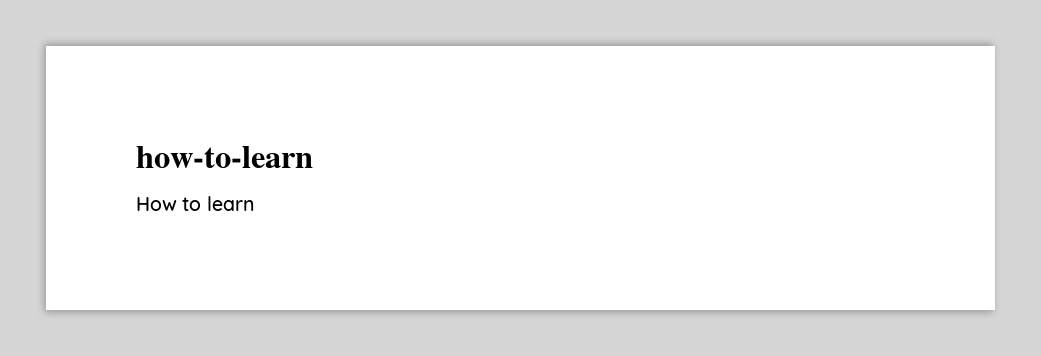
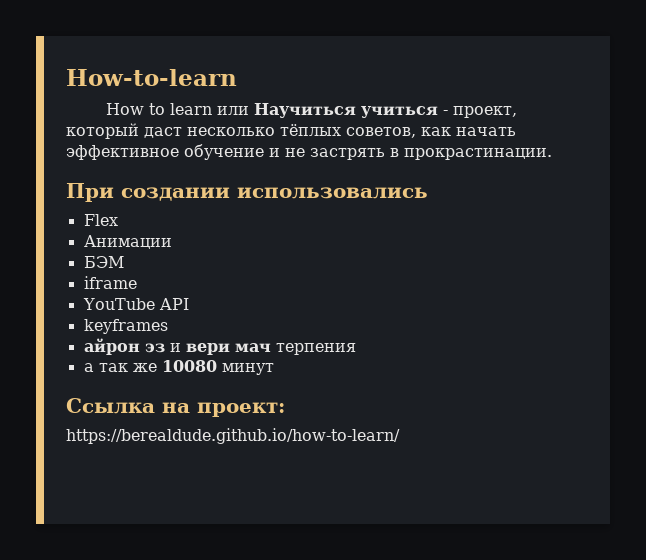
- how-to-learn
+ How-to-learn
- How to learn
+ How to learn или Научиться учиться - проект, который даст несколько тёплых советов, как начать эффективное обучение и не застрять в прокрастинации.
+ При создании использовались
+ Flex
+ Анимации
+ БЭМ
+ iframe
+ YouTube API
+ keyframes
+ айрон эз и вери мач терпения
+ а так же 10080 минут
+ Ссылка на проект:
+ https://berealdude.github.io/how-to-learn/

